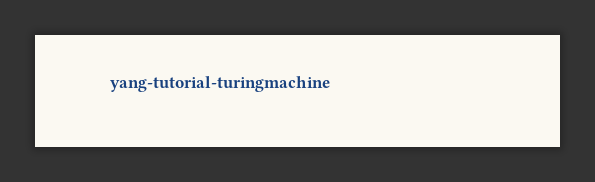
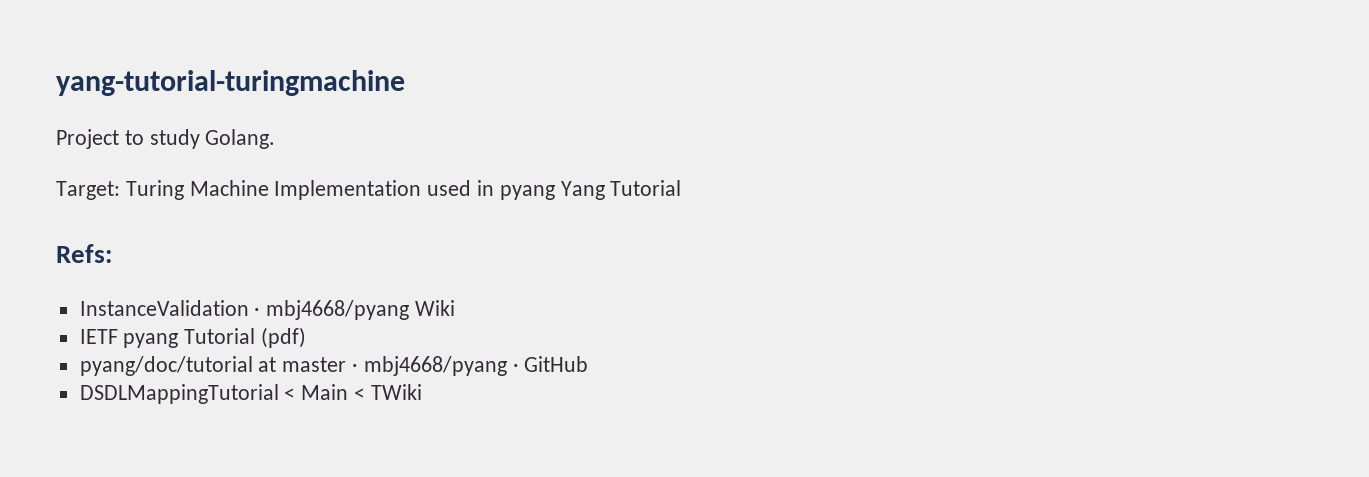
+ Project to study Golang.
+ Target: Turing Machine Implementation used in pyang Yang Tutorial
+ Refs:
+ InstanceValidation · mbj4668/pyang Wiki
+ IETF pyang Tutorial (pdf)
+ pyang/doc/tutorial at master · mbj4668/pyang · GitHub
+ DSDLMappingTutorial < Main < TWiki

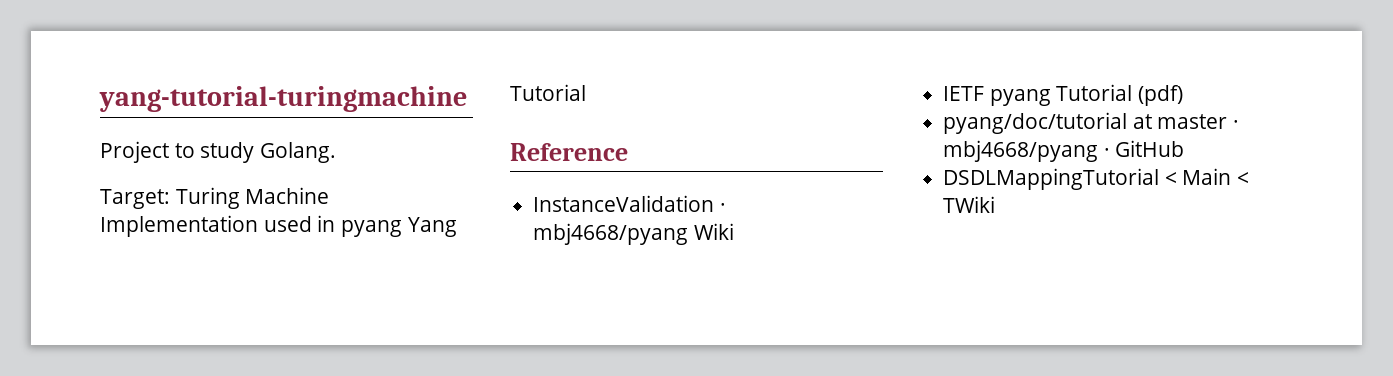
- Refs:
+ Reference

